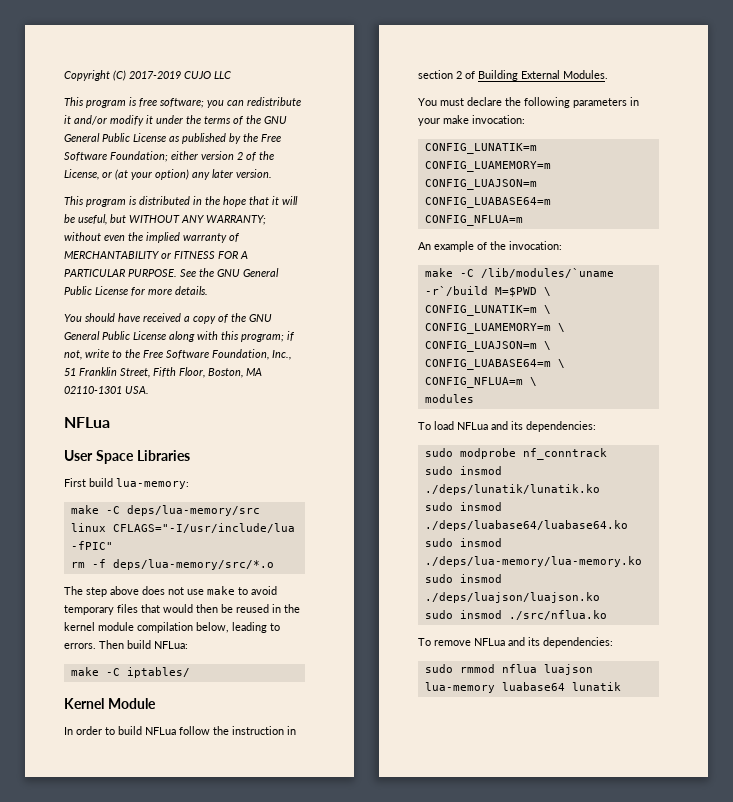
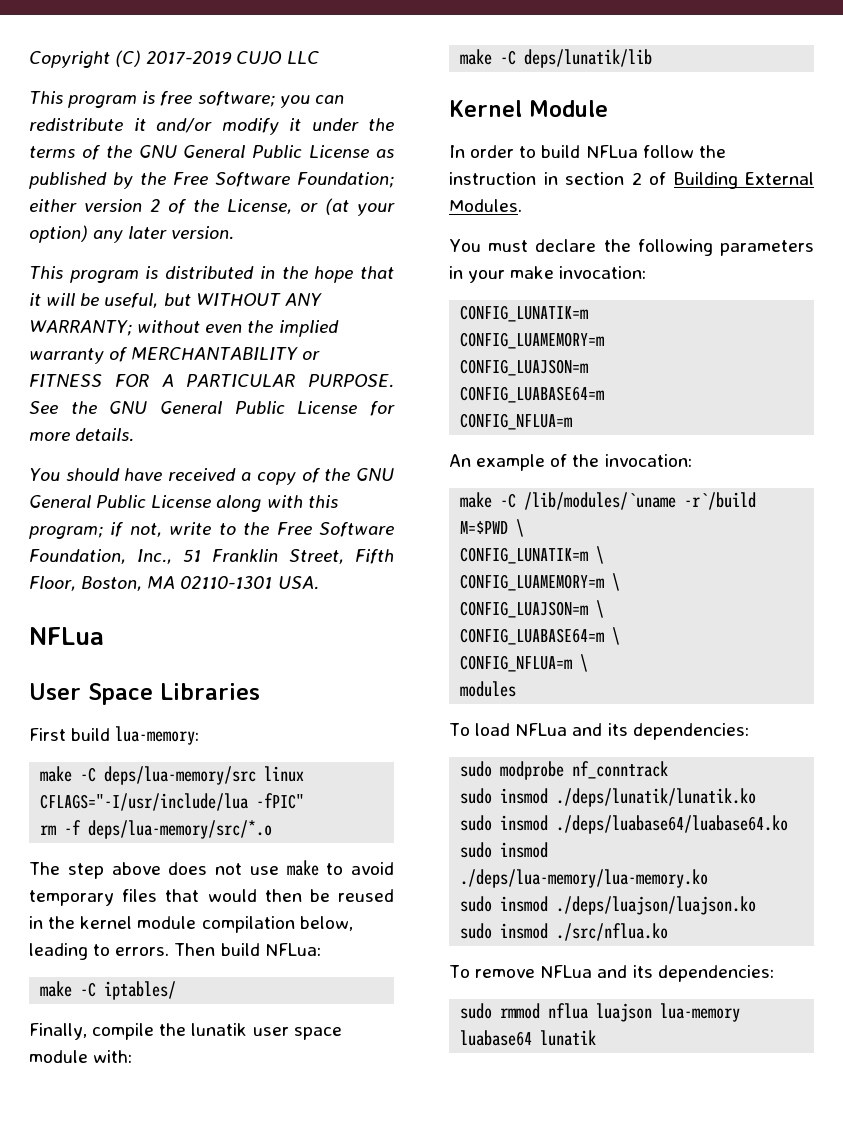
+ Finally, compile the lunatik user space module with:
+ make -C deps/lunatik/lib

